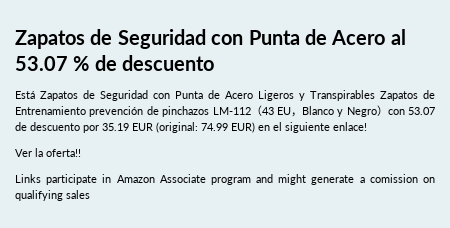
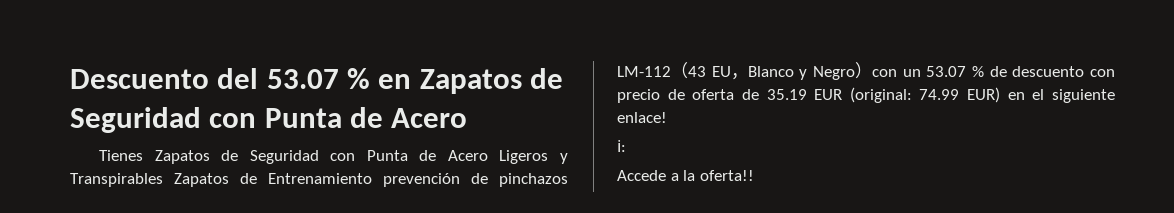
- Zapatos de Seguridad con Punta de Acero al 53.07 % de descuento
- Está Zapatos de Seguridad con Punta de Acero Ligeros y Transpirables Zapatos de Entrenamiento prevención de pinchazos LM-112（43 EU，Blanco y Negro）con 53.07 de descuento por 35.19 EUR (original: 74.99 EUR) en el siguiente enlace!
+ Descuento del 53.07 % en Zapatos de Seguridad con Punta de Acero
+ Tienes Zapatos de Seguridad con Punta de Acero Ligeros y Transpirables Zapatos de Entrenamiento prevención de pinchazos LM-112（43 EU，Blanco y Negro）con un 53.07 % de descuento con precio de oferta de 35.19 EUR (original: 74.99 EUR) en el siguiente enlace!
- Ver la oferta!!
+ ℹ:
+ Accede a la oferta!!
- Links participate in Amazon Associate program and might generate a comission on qualifying sales

